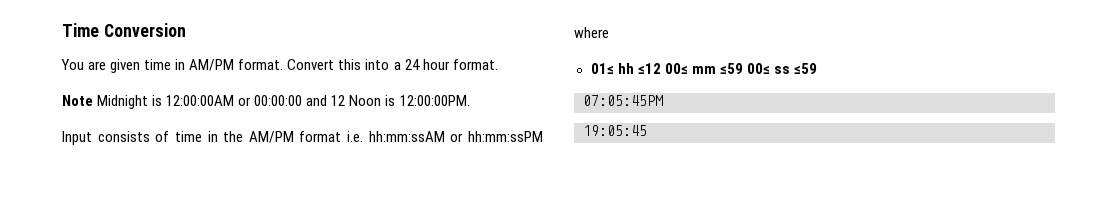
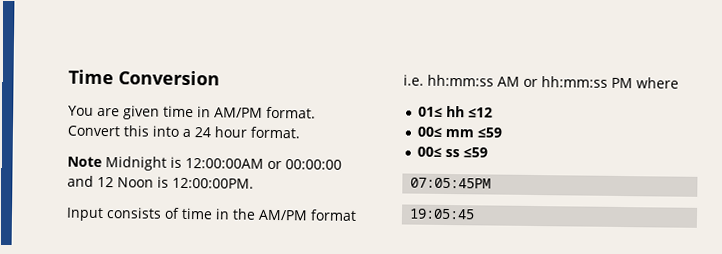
- Input consists of time in the AM/PM format i.e. hh:mm:ssAM or hh:mm:ssPM where
+ Input consists of time in the AM/PM format i.e. hh:mm:ss AM or hh:mm:ss PM where
- 01≤ hh ≤12 00≤ mm ≤59 00≤ ss ≤59
+ 01≤ hh ≤12
+ 00≤ mm ≤59
+ 00≤ ss ≤59

